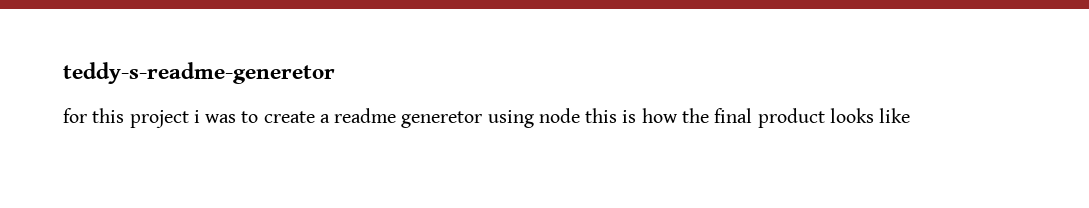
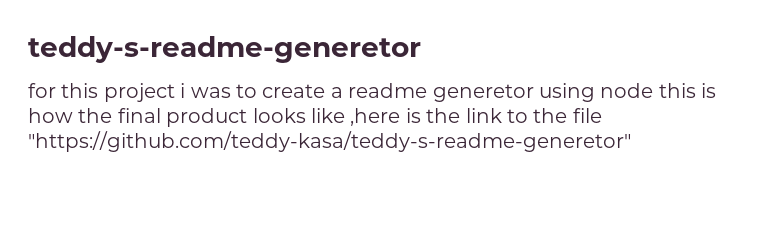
- for this project i was to create a readme generetor using node this is how the final product looks like
+ for this project i was to create a readme generetor using node this is how the final product looks like ,here is the link to the file "https://github.com/teddy-kasa/teddy-s-readme-generetor"

